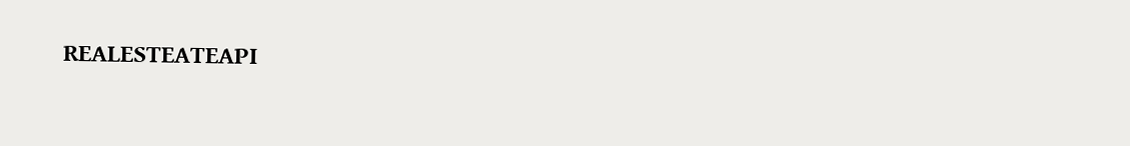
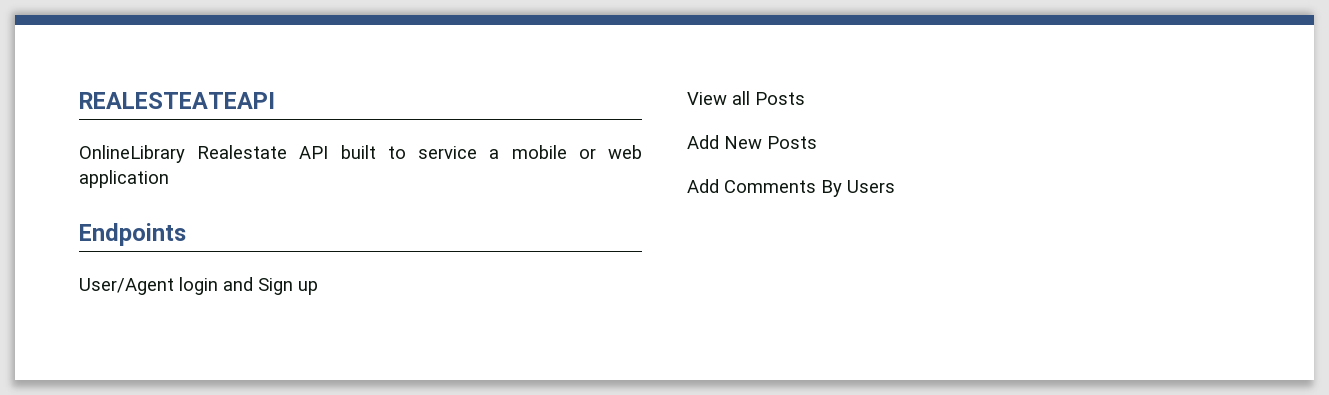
+ OnlineLibrary Realestate API built to service a mobile or web application
+ Endpoints
+ User/Agent login and Sign up
+ View all Posts
+ Add New Posts
+ Add Comments By Users

